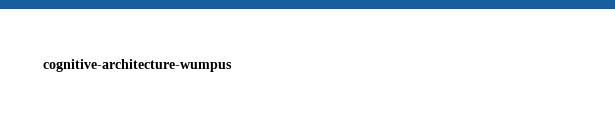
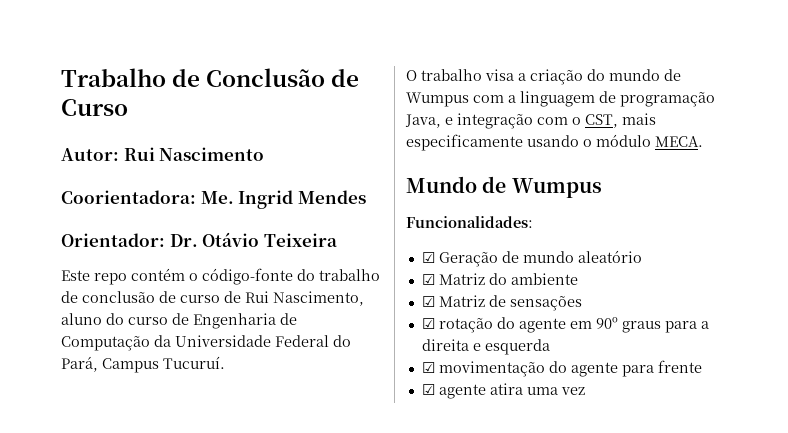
- cognitive-architecture-wumpus
+ Trabalho de Conclusão de Curso
+ Autor: Rui Nascimento
+ Coorientadora: Me. Ingrid Mendes
+ Orientador: Dr. Otávio Teixeira
+ Este repo contém o código-fonte do trabalho de conclusão de curso de Rui Nascimento, aluno do curso de Engenharia de Computação da Universidade Federal do Pará, Campus Tucuruí.
+ O trabalho visa a criação do mundo de Wumpus com a linguagem de programação Java, e integração com o CST, mais especificamente usando o módulo MECA.
+ Mundo de Wumpus
+ Funcionalidades:
+ ☑ Geração de mundo aleatório
+ ☑ Matriz do ambiente
+ ☑ Matriz de sensações
+ ☑ rotação do agente em 90º graus para a direita e esquerda
+ ☑ movimentação do agente para frente
+ ☑ agente atira uma vez

